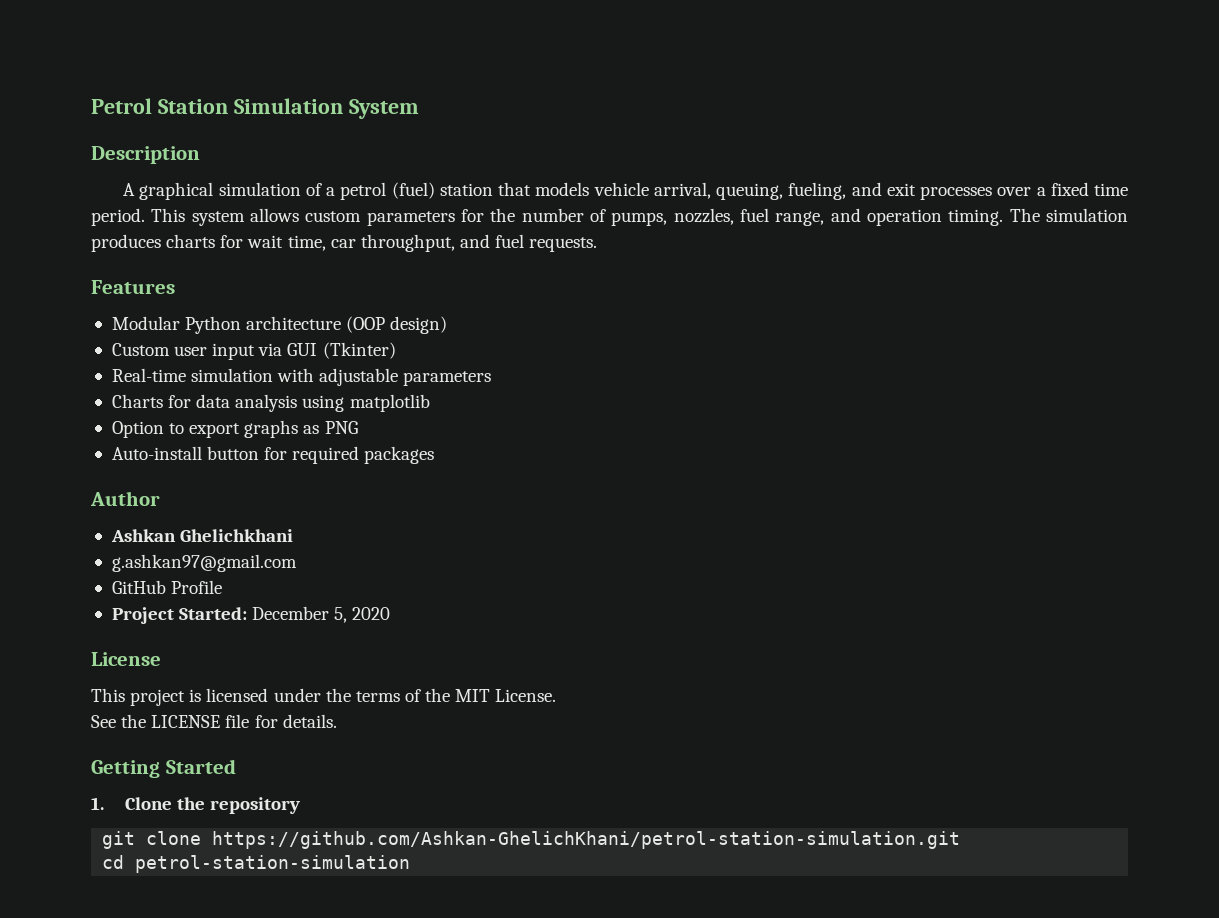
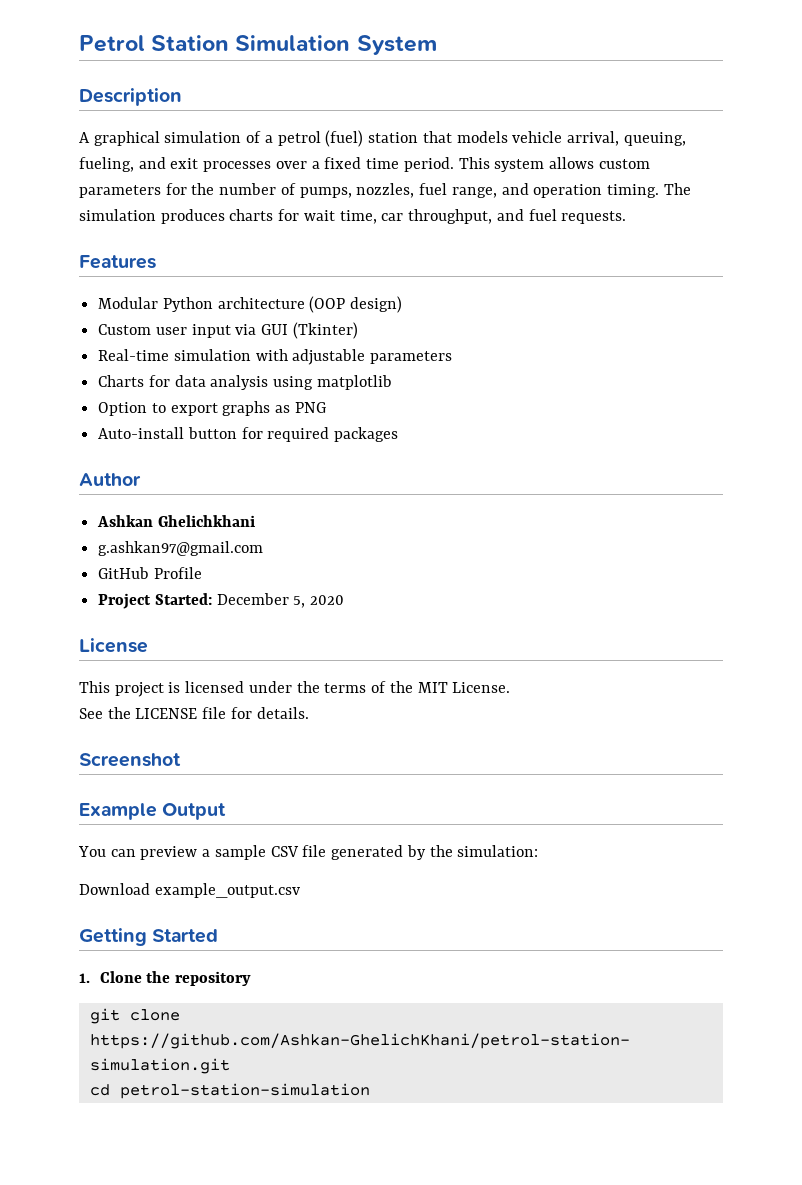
+ Screenshot
+ Example Output
+ You can preview a sample CSV file generated by the simulation:
+ Download example_output.csv

